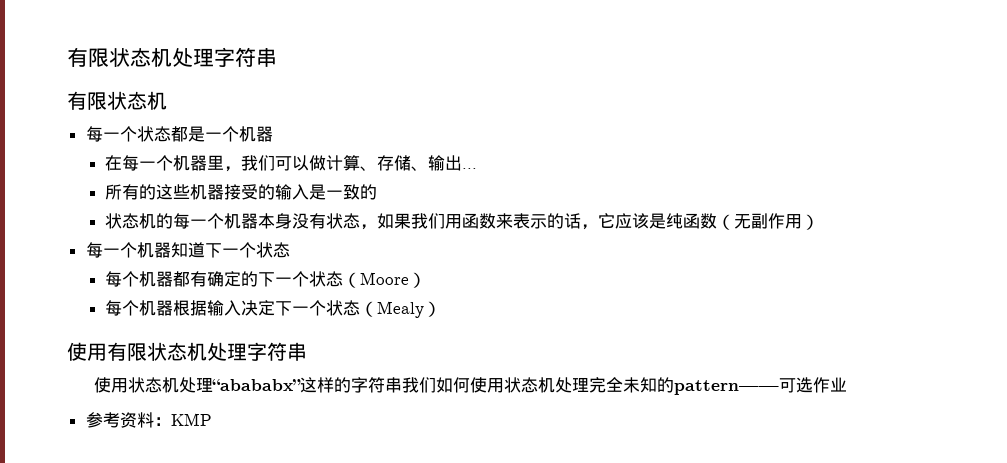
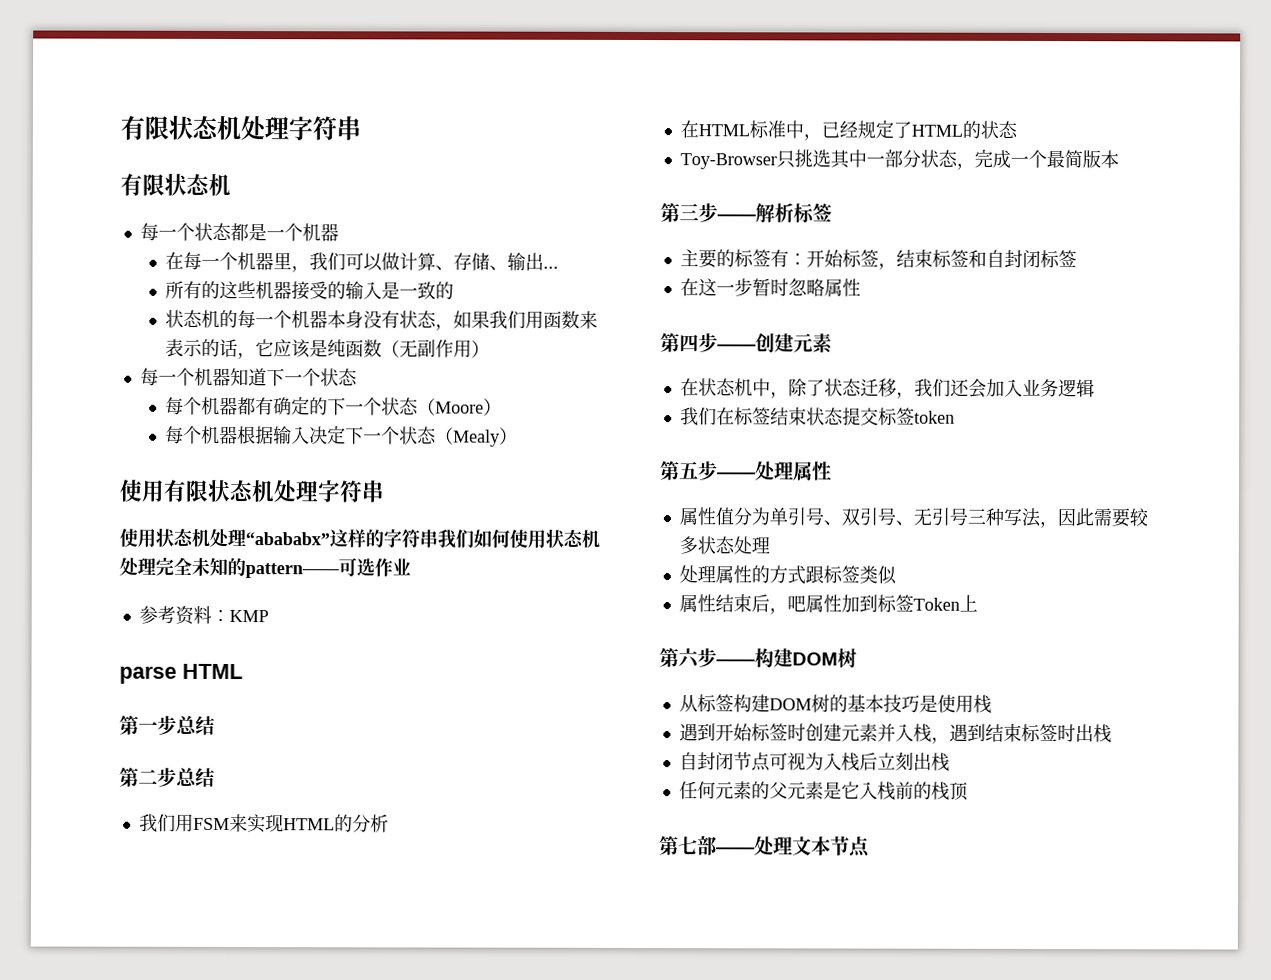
+ parse HTML
+ 第一步总结
+ 第二步总结
+ 我们用FSM来实现HTML的分析
+ 在HTML标准中，已经规定了HTML的状态
+ Toy-Browser只挑选其中一部分状态，完成一个最简版本
+ 第三步——解析标签
+ 主要的标签有：开始标签，结束标签和自封闭标签
+ 在这一步暂时忽略属性
+ 第四步——创建元素
+ 在状态机中，除了状态迁移，我们还会加入业务逻辑
+ 我们在标签结束状态提交标签token
+ 第五步——处理属性
+ 属性值分为单引号、双引号、无引号三种写法，因此需要较多状态处理
+ 处理属性的方式跟标签类似
+ 属性结束后，吧属性加到标签Token上
+ 第六步——构建DOM树
+ 从标签构建DOM树的基本技巧是使用栈
+ 遇到开始标签时创建元素并入栈，遇到结束标签时出栈
+ 自封闭节点可视为入栈后立刻出栈
+ 任何元素的父元素是它入栈前的栈顶
+ 第七部——处理文本节点

